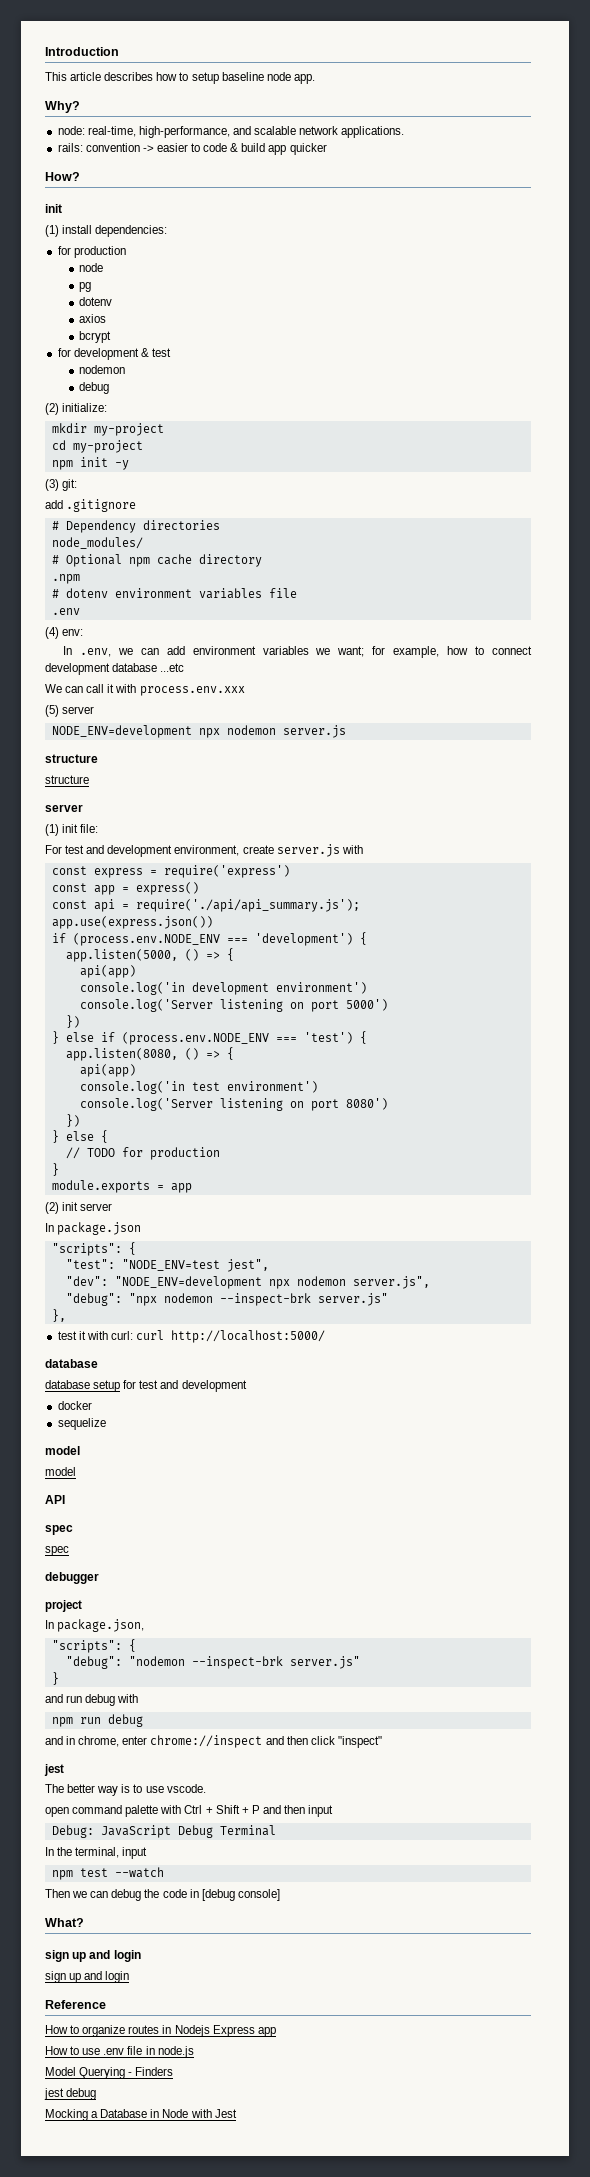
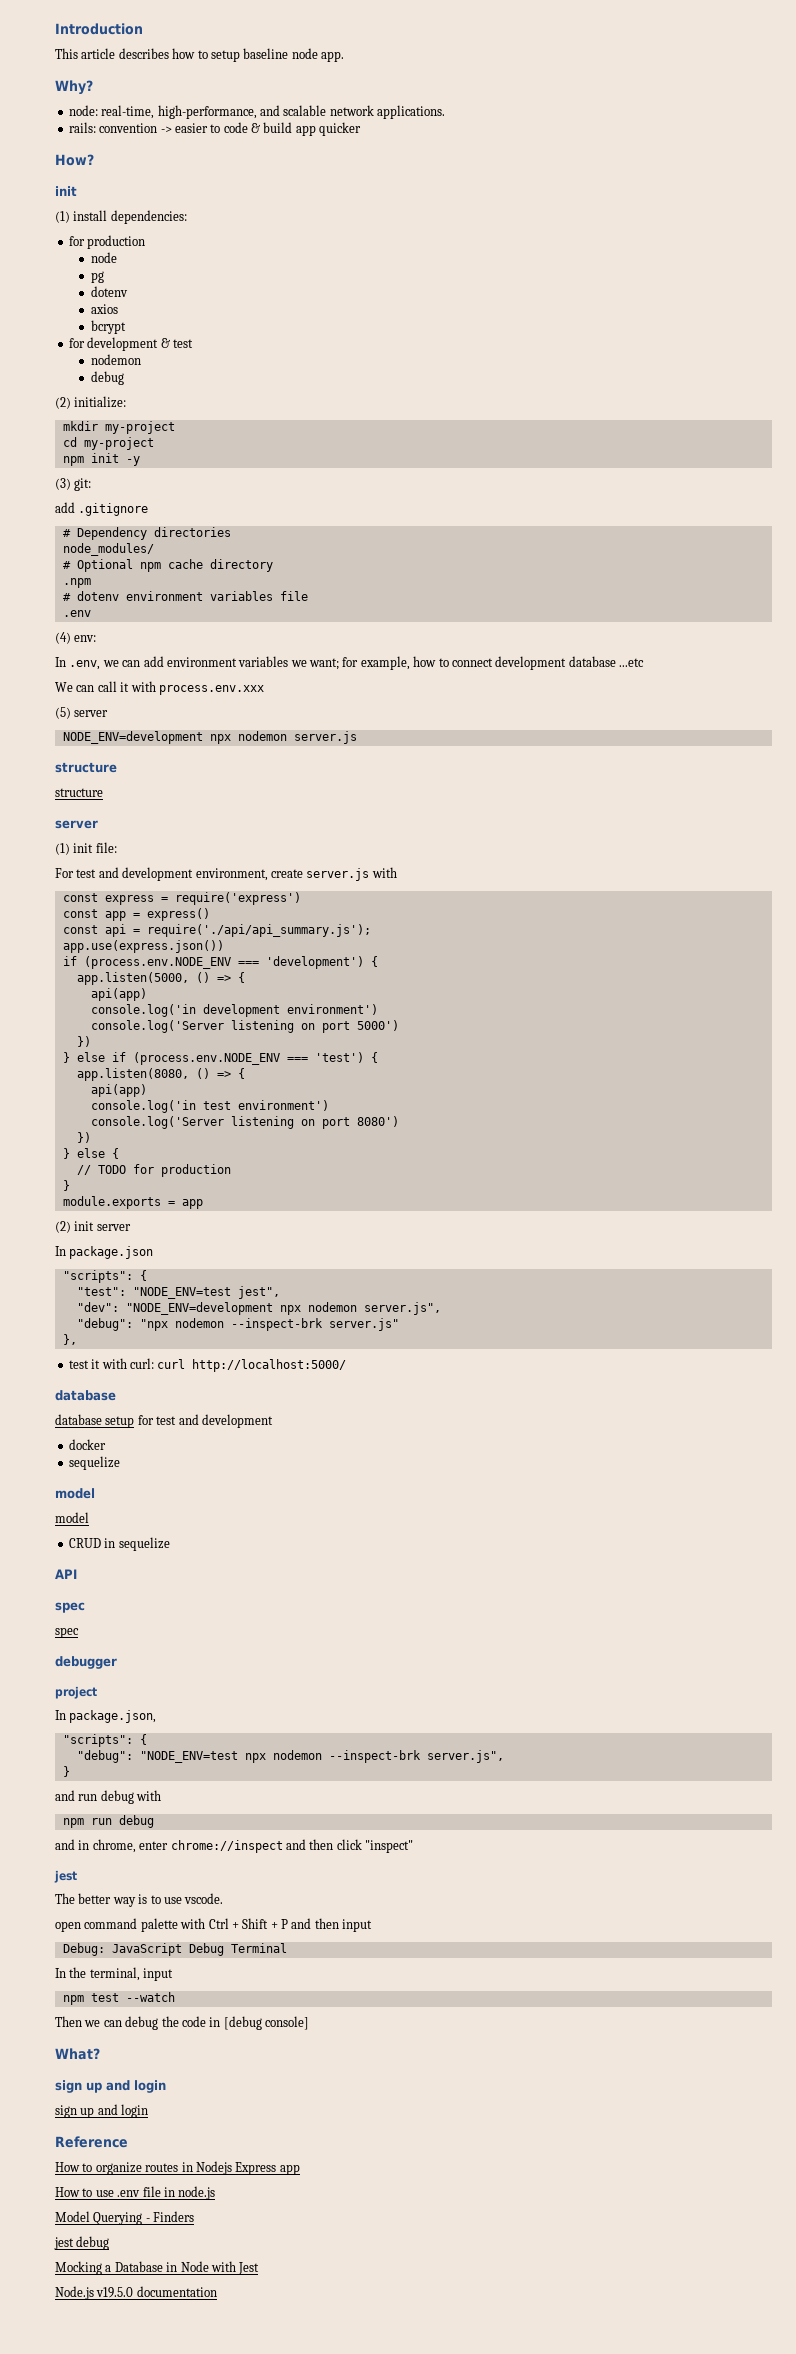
+ CRUD in sequelize
- "debug": "nodemon --inspect-brk server.js"
+ "debug": "NODE_ENV=test npx nodemon --inspect-brk server.js",
+ Node.js v19.5.0 documentation

